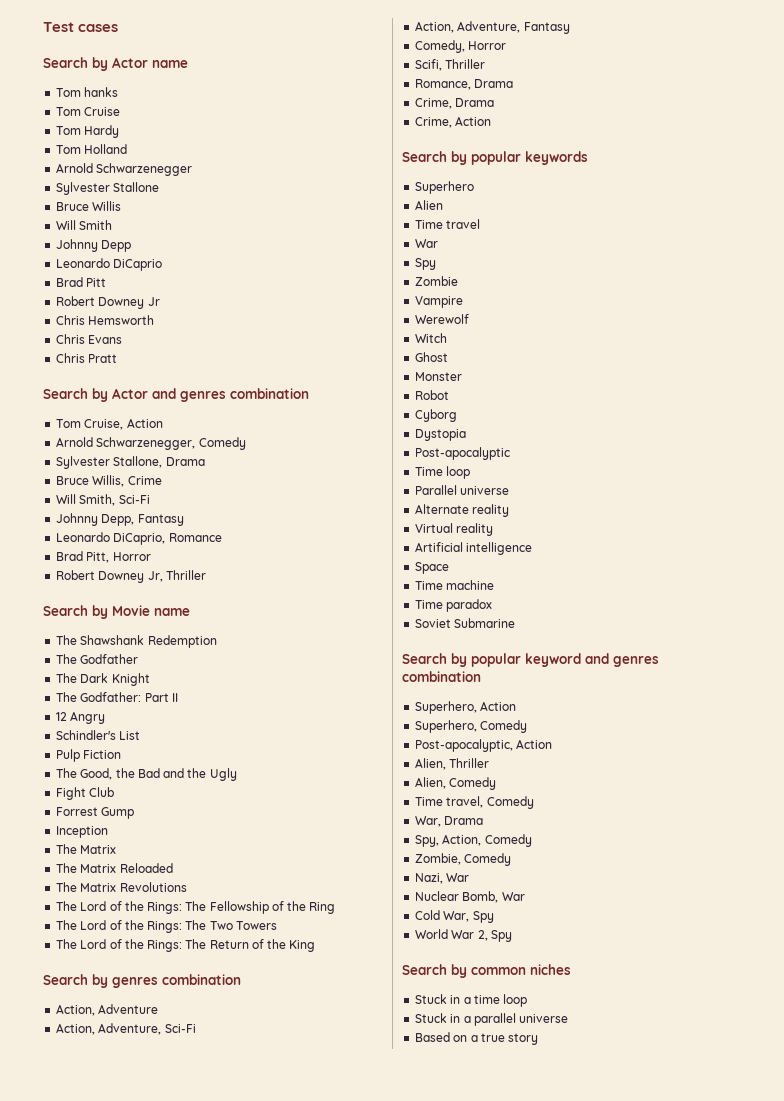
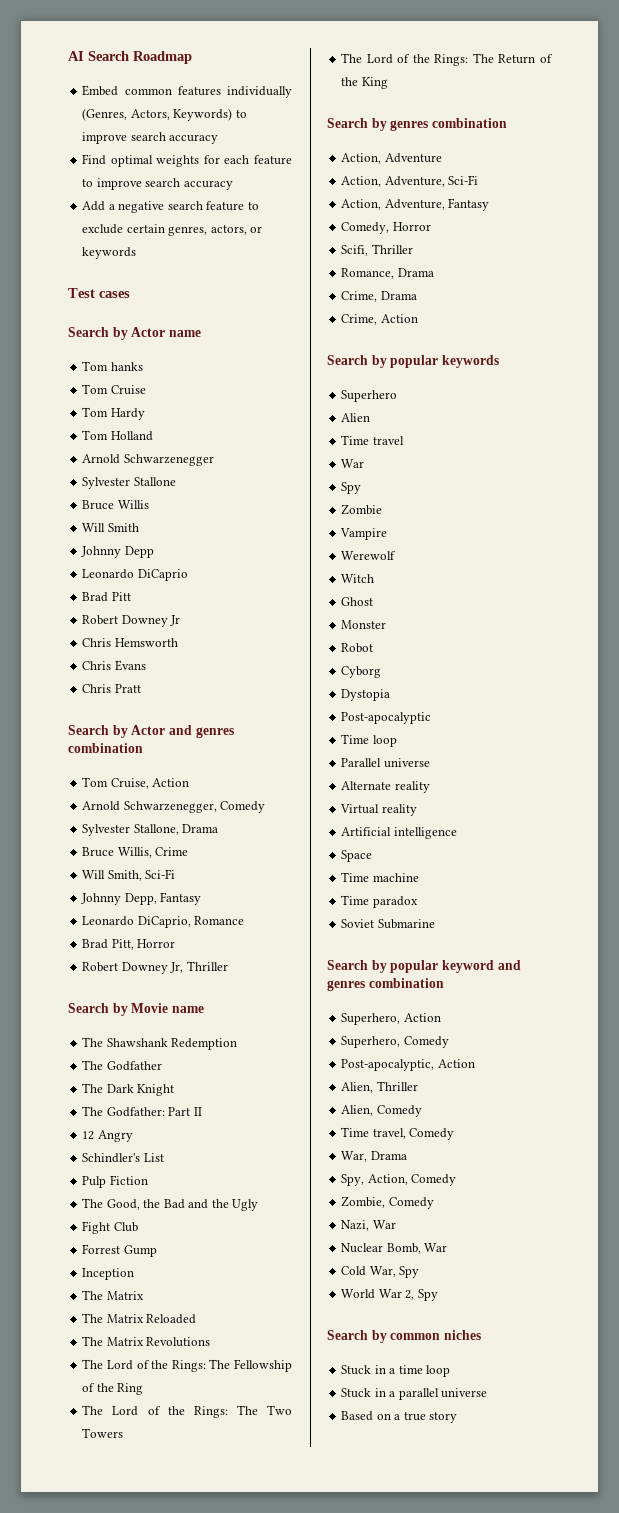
+ AI Search Roadmap
+ Embed common features individually (Genres, Actors, Keywords) to improve search accuracy
+ Find optimal weights for each feature to improve search accuracy
+ Add a negative search feature to exclude certain genres, actors, or keywords

